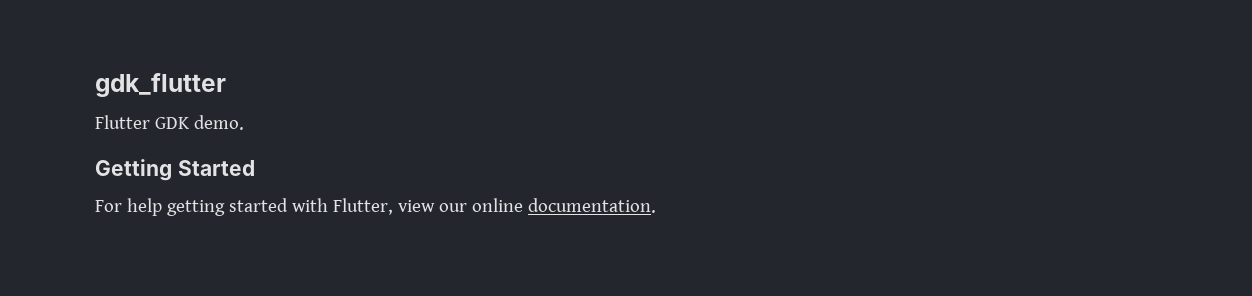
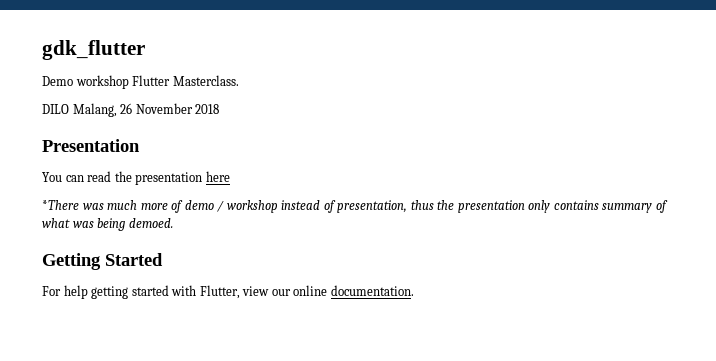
- Flutter GDK demo.
+ Demo workshop Flutter Masterclass.
+ DILO Malang, 26 November 2018
+ Presentation
+ You can read the presentation here
+ *There was much more of demo / workshop instead of presentation, thus the presentation only contains summary of what was being demoed.

